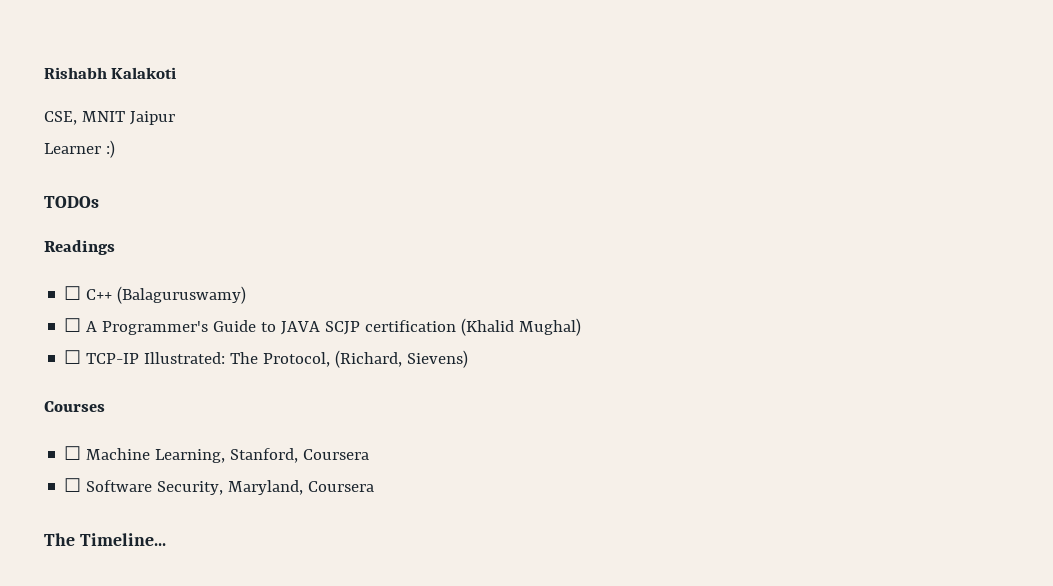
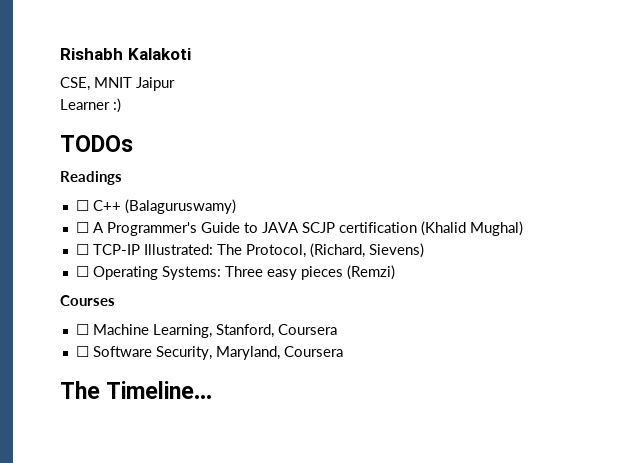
+ ☐ Operating Systems: Three easy pieces (Remzi)

